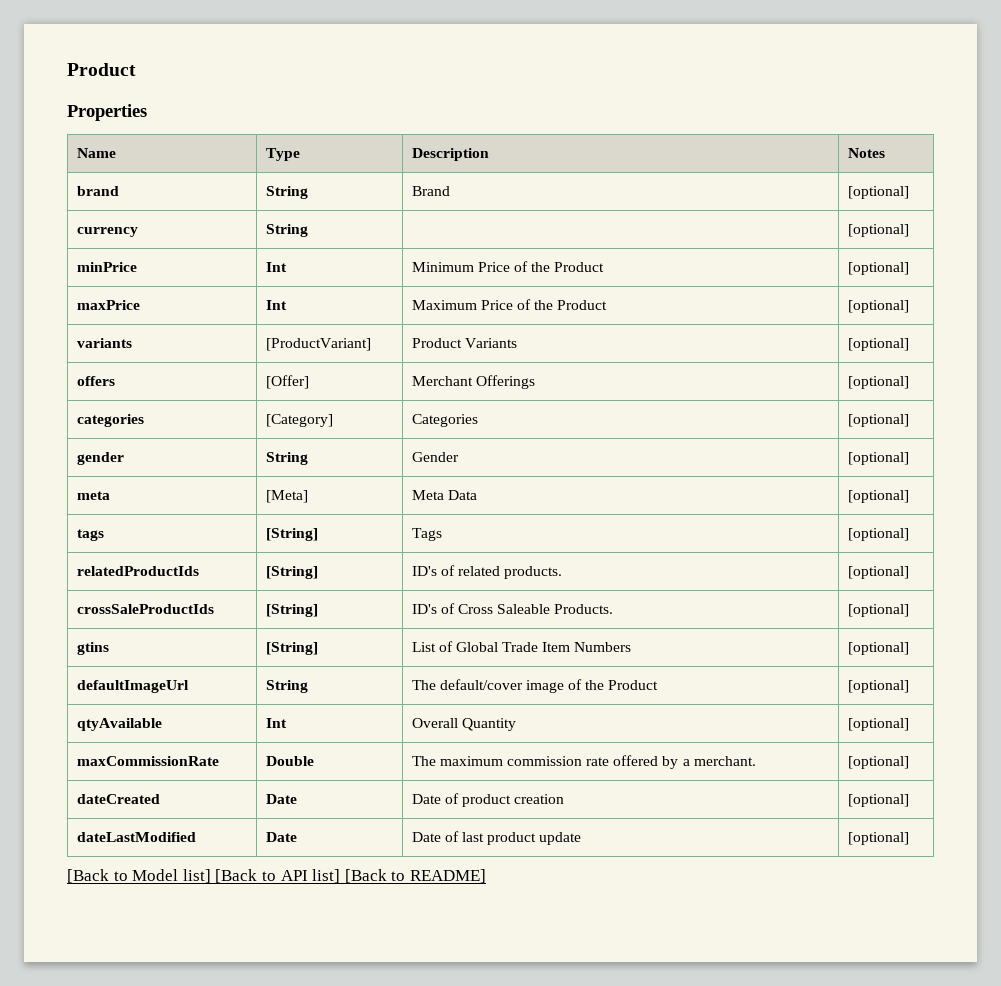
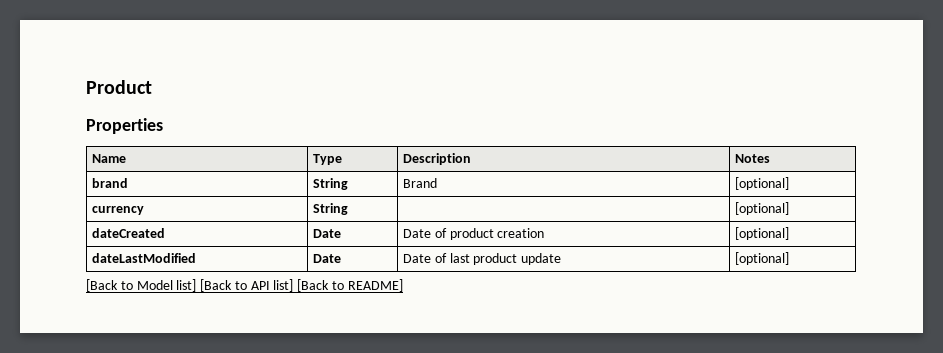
- minPrice | Int | Minimum Price of the Product | [optional]
- maxPrice | Int | Maximum Price of the Product | [optional]
- variants | [ProductVariant] | Product Variants | [optional]
- offers | [Offer] | Merchant Offerings | [optional]
- categories | [Category] | Categories | [optional]
- gender | String | Gender | [optional]
- meta | [Meta] | Meta Data | [optional]
- tags | [String] | Tags | [optional]
- relatedProductIds | [String] | ID's of related products. | [optional]
- crossSaleProductIds | [String] | ID's of Cross Saleable Products. | [optional]
- gtins | [String] | List of Global Trade Item Numbers | [optional]
- defaultImageUrl | String | The default/cover image of the Product | [optional]
- qtyAvailable | Int | Overall Quantity | [optional]
- maxCommissionRate | Double | The maximum commission rate offered by a merchant. | [optional]

